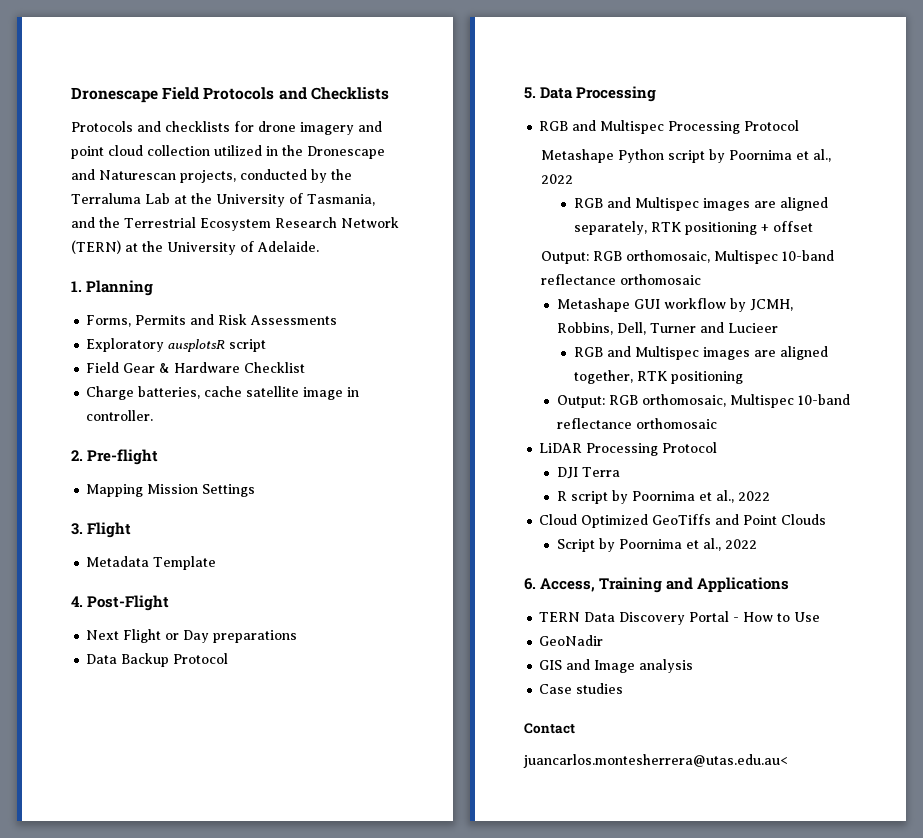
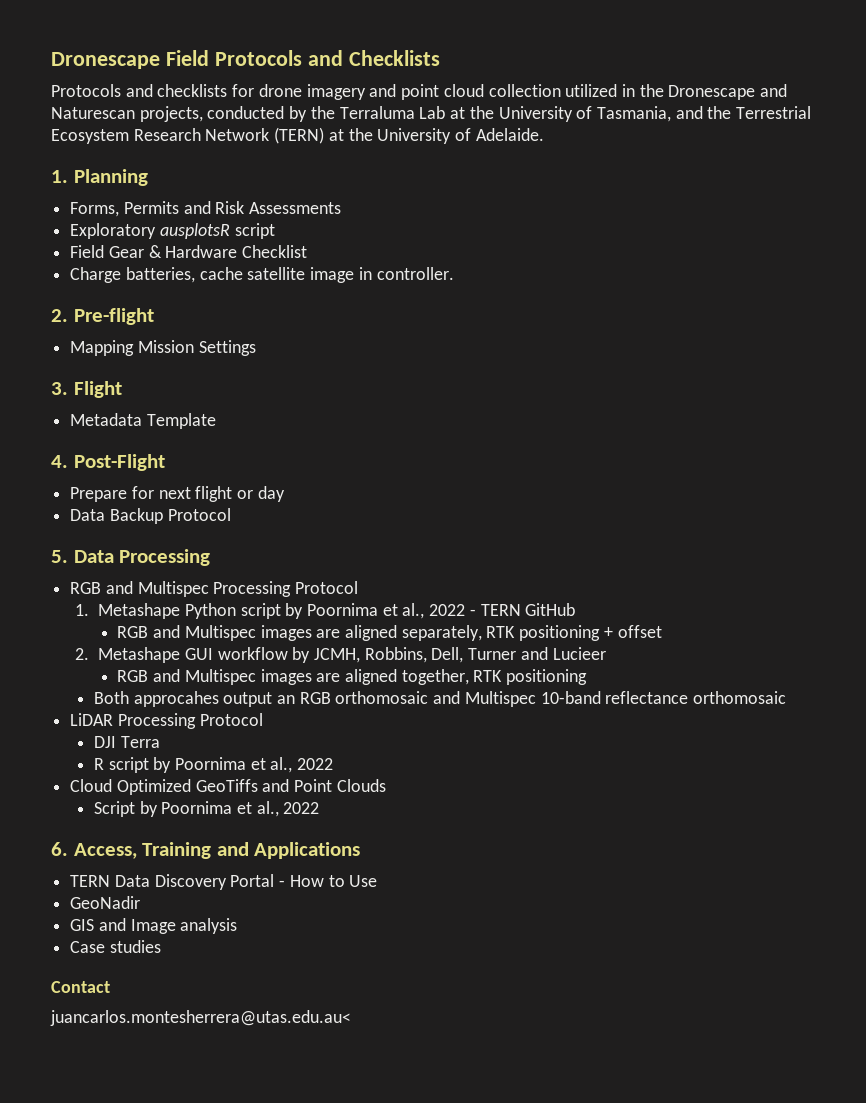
- Next Flight or Day preparations
+ Prepare for next flight or day
- Metashape Python script by Poornima et al., 2022
+ 1. Metashape Python script by Poornima et al., 2022 - TERN GitHub
  RGB and Multispec images are aligned separately, RTK positioning + offset
- Output: RGB orthomosaic, Multispec 10-band reflectance orthomosaic
- Metashape GUI workflow by JCMH, Robbins, Dell, Turner and Lucieer
+ 2. Metashape GUI workflow by JCMH, Robbins, Dell, Turner and Lucieer
  RGB and Multispec images are aligned together, RTK positioning
- Output: RGB orthomosaic, Multispec 10-band reflectance orthomosaic
+ Both approcahes output an RGB orthomosaic and Multispec 10-band reflectance orthomosaic

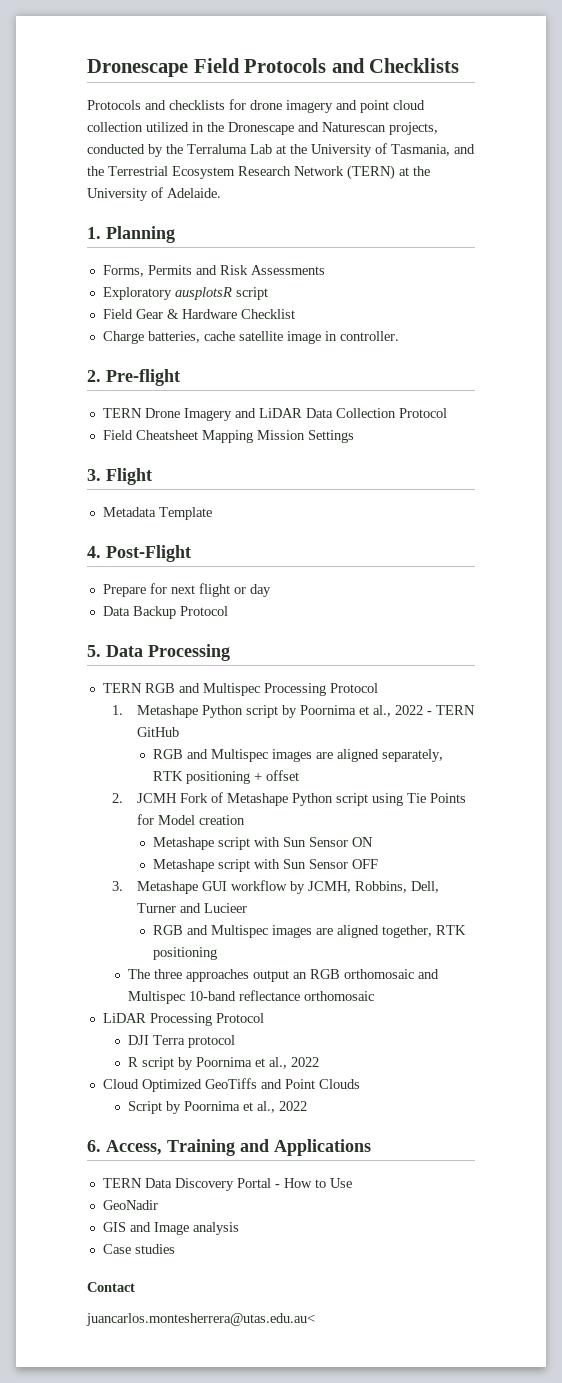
- Mapping Mission Settings
+ TERN Drone Imagery and LiDAR Data Collection Protocol
+ Field Cheatsheet Mapping Mission Settings
- RGB and Multispec Processing Protocol
+ TERN RGB and Multispec Processing Protocol
- 2. Metashape GUI workflow by JCMH, Robbins, Dell, Turner and Lucieer
+ 2. JCMH Fork of Metashape Python script using Tie Points for Model creation
+ Metashape script with Sun Sensor ON
+ Metashape script with Sun Sensor OFF
+ 3. Metashape GUI workflow by JCMH, Robbins, Dell, Turner and Lucieer
- Both approcahes output an RGB orthomosaic and Multispec 10-band reflectance orthomosaic
+ The three approaches output an RGB orthomosaic and Multispec 10-band reflectance orthomosaic
- DJI Terra
+ DJI Terra protocol

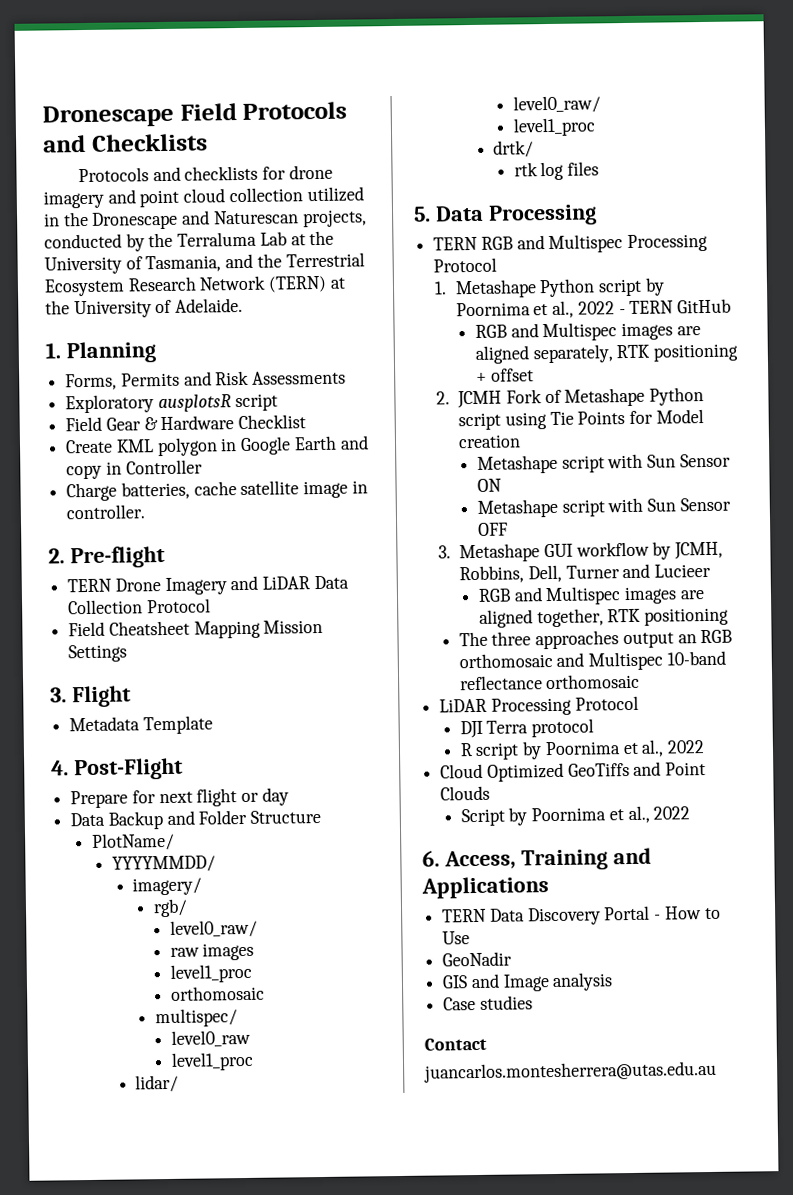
+ Create KML polygon in Google Earth and copy in Controller
- Data Backup Protocol
+ Data Backup and Folder Structure
+ PlotName/
+ YYYYMMDD/
+ imagery/
+ rgb/
+ level0_raw/
+ raw images
+ level1_proc
+ orthomosaic
+ multispec/
+ level0_raw
+ level1_proc
+ lidar/
+ level0_raw/
+ level1_proc
+ drtk/
+ rtk log files
- juancarlos.montesherrera@utas.edu.au<
+ juancarlos.montesherrera@utas.edu.au

